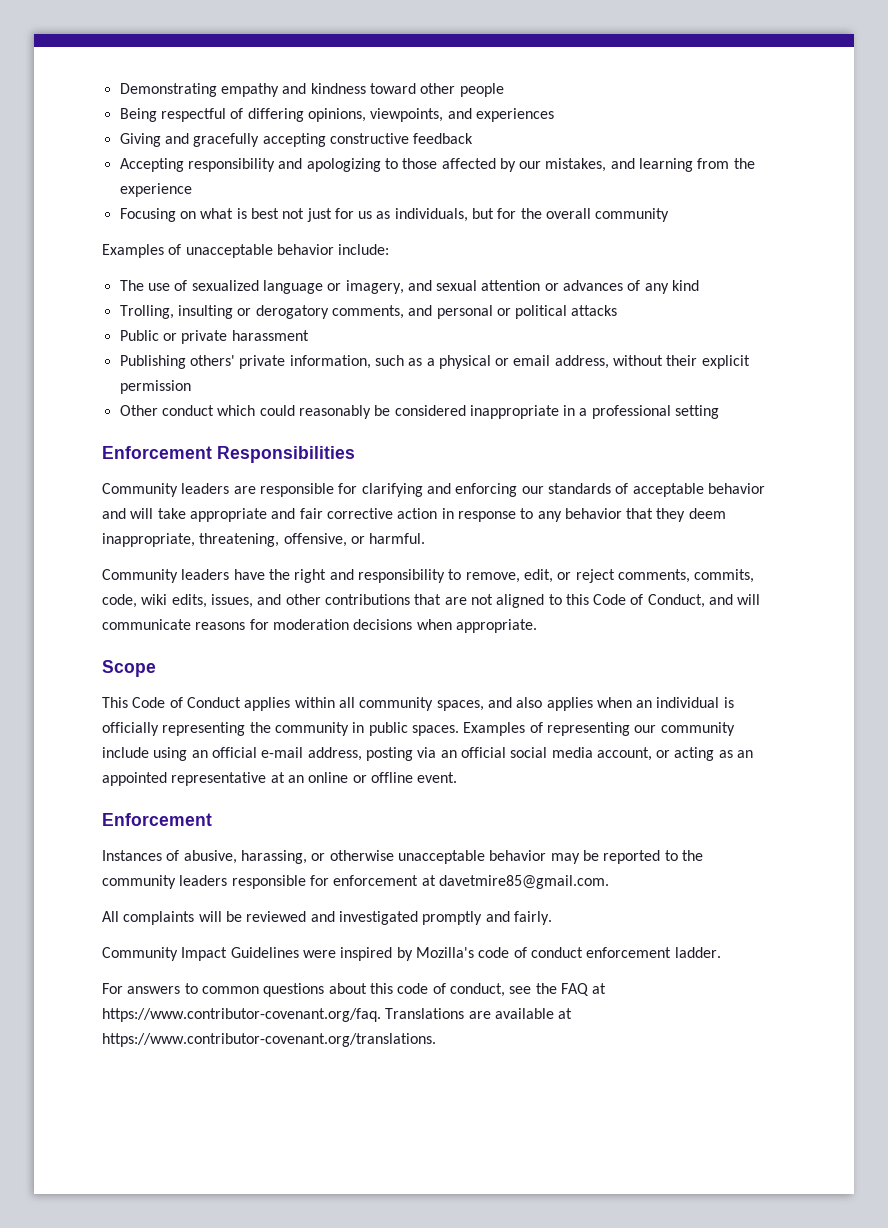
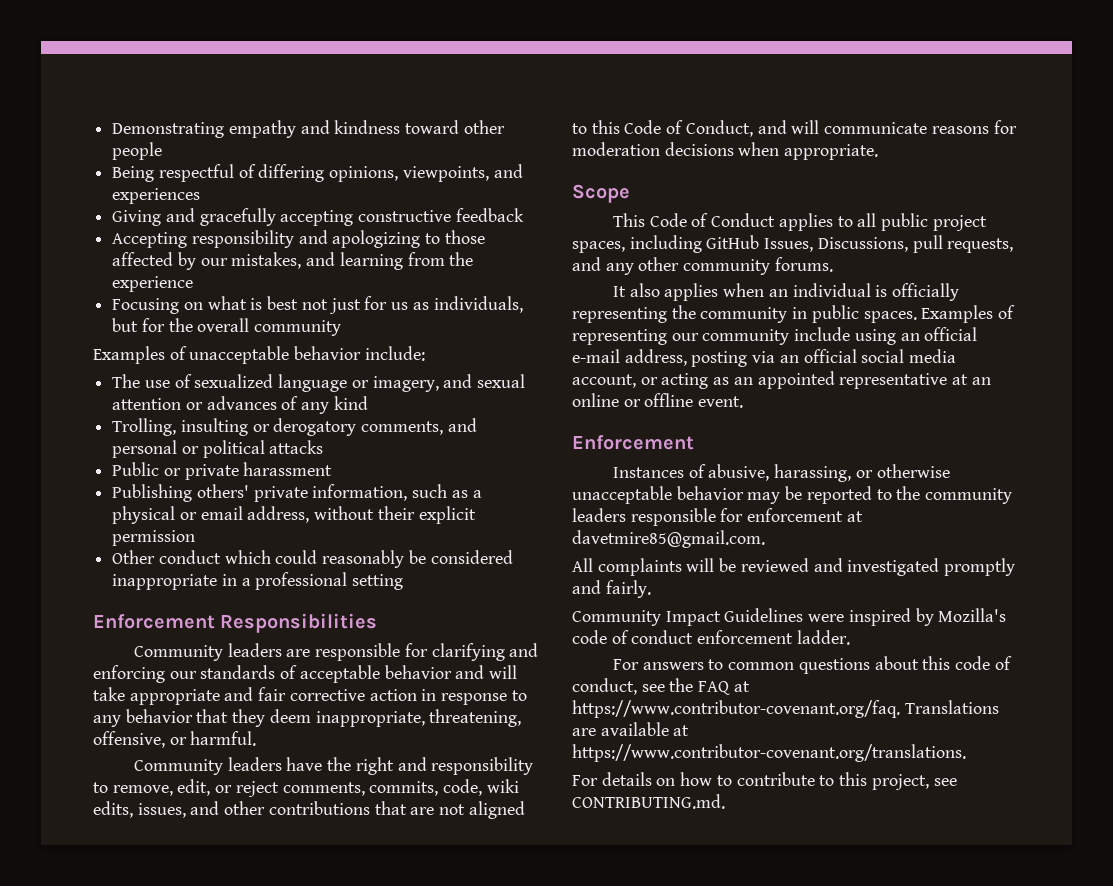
- This Code of Conduct applies within all community spaces, and also applies when an individual is officially representing the community in public spaces.
+ This Code of Conduct applies to all public project spaces, including GitHub Issues, Discussions, pull requests, and any other community forums.
+ It also applies when an individual is officially representing the community in public spaces.
+ For details on how to contribute to this project, see CONTRIBUTING.md.

